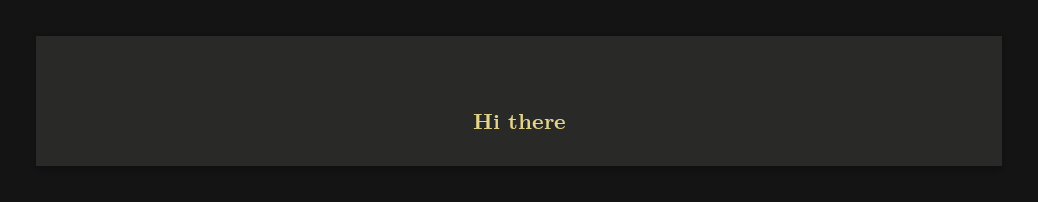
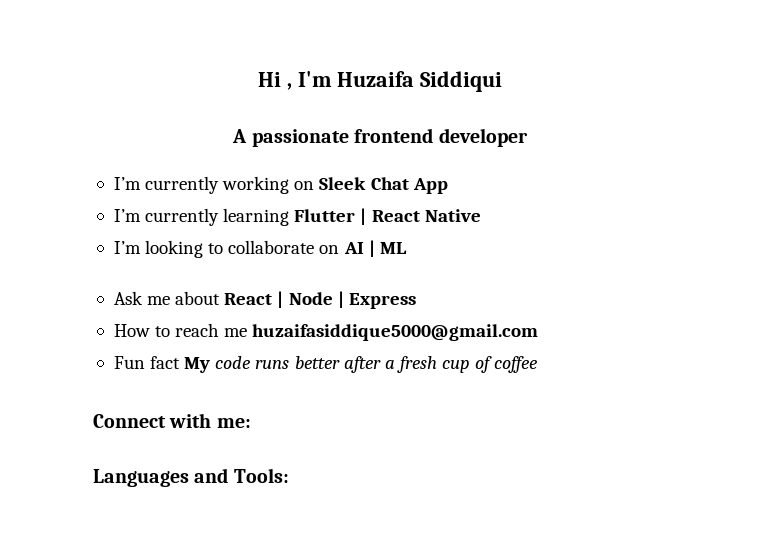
- Hi there
+ Hi , I'm Huzaifa Siddiqui
+ A passionate frontend developer
+ I’m currently working on Sleek Chat App
+ I’m currently learning Flutter | React Native
+ I’m looking to collaborate on AI | ML
+ Ask me about React | Node | Express
+ How to reach me huzaifasiddique5000@gmail.com
+ Fun fact My code runs better after a fresh cup of coffee
+ Connect with me:
+ Languages and Tools:

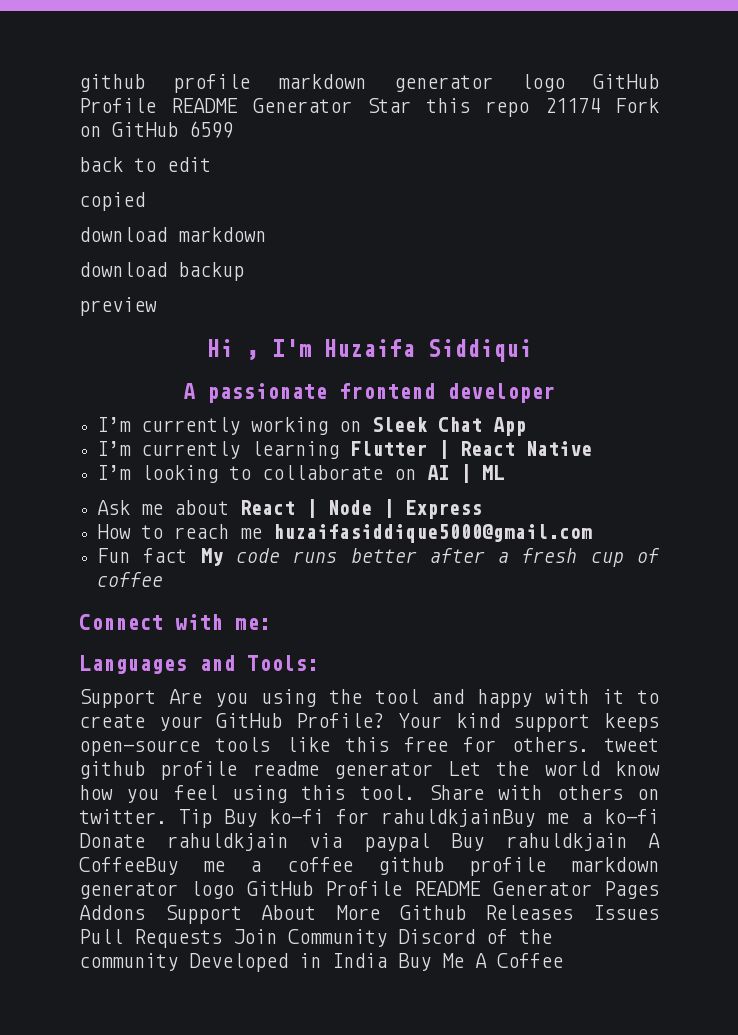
+ github profile markdown generator logo GitHub Profile README Generator Star this repo 21174 Fork on GitHub 6599
+ back to edit
+ copied
+ download markdown
+ download backup
+ preview
+ Support Are you using the tool and happy with it to create your GitHub Profile? Your kind support keeps open-source tools like this free for others. tweet github profile readme generator Let the world know how you feel using this tool. Share with others on twitter. Tip Buy ko-fi for rahuldkjainBuy me a ko-fi Donate rahuldkjain via paypal Buy rahuldkjain A CoffeeBuy me a coffee github profile markdown generator logo GitHub Profile README Generator Pages Addons Support About More Github Releases Issues Pull Requests Join Community Discord of the community Developed in India Buy Me A Coffee

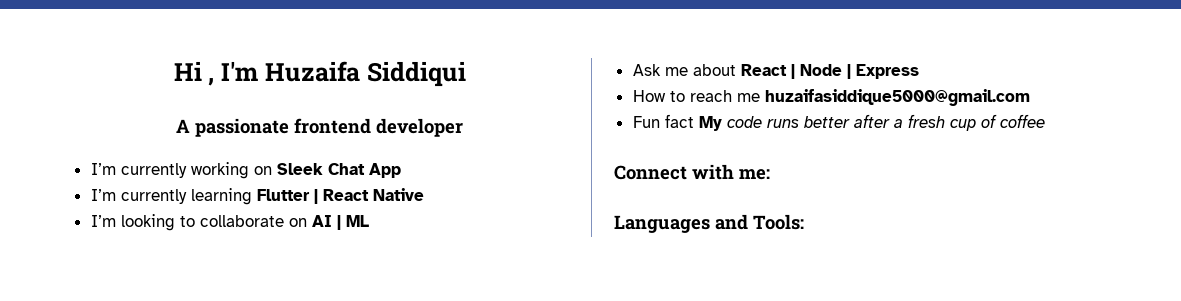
- github profile markdown generator logo GitHub Profile README Generator Star this repo 21174 Fork on GitHub 6599
- back to edit
- copied
- download markdown
- download backup
- preview
- Support Are you using the tool and happy with it to create your GitHub Profile? Your kind support keeps open-source tools like this free for others. tweet github profile readme generator Let the world know how you feel using this tool. Share with others on twitter. Tip Buy ko-fi for rahuldkjainBuy me a ko-fi Donate rahuldkjain via paypal Buy rahuldkjain A CoffeeBuy me a coffee github profile markdown generator logo GitHub Profile README Generator Pages Addons Support About More Github Releases Issues Pull Requests Join Community Discord of the community Developed in India Buy Me A Coffee

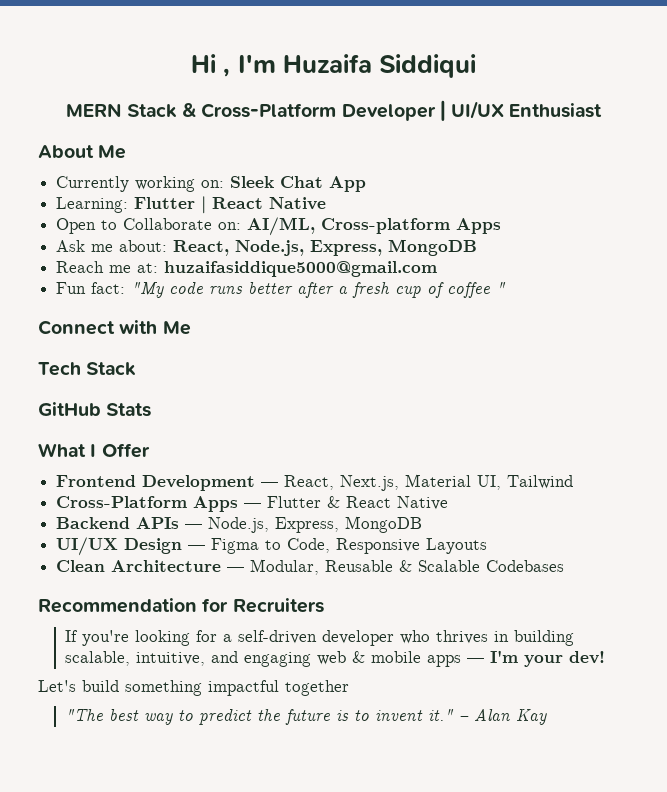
- A passionate frontend developer
- I’m currently working on Sleek Chat App
+ MERN Stack & Cross-Platform Developer | UI/UX Enthusiast
+ About Me
+ Currently working on: Sleek Chat App
- I’m currently learning Flutter | React Native
+ Learning: Flutter | React Native
- I’m looking to collaborate on AI | ML
- Ask me about React | Node | Express
- How to reach me huzaifasiddique5000@gmail.com
+ Open to Collaborate on: AI/ML, Cross-platform Apps
+ Ask me about: React, Node.js, Express, MongoDB
+ Reach me at: huzaifasiddique5000@gmail.com
- Fun fact My code runs better after a fresh cup of coffee
+ Fun fact: "My code runs better after a fresh cup of coffee "
- Connect with me:
- Languages and Tools:
+ Connect with Me
+ Tech Stack
+ GitHub Stats
+ What I Offer
+ Frontend Development — React, Next.js, Material UI, Tailwind
+ Cross-Platform Apps — Flutter & React Native
+ Backend APIs — Node.js, Express, MongoDB
+ UI/UX Design — Figma to Code, Responsive Layouts
+ Clean Architecture — Modular, Reusable & Scalable Codebases
+ Recommendation for Recruiters
+ If you're looking for a self-driven developer who thrives in building scalable, intuitive, and engaging web & mobile apps — I'm your dev!
+ Let's build something impactful together
+ "The best way to predict the future is to invent it." – Alan Kay

